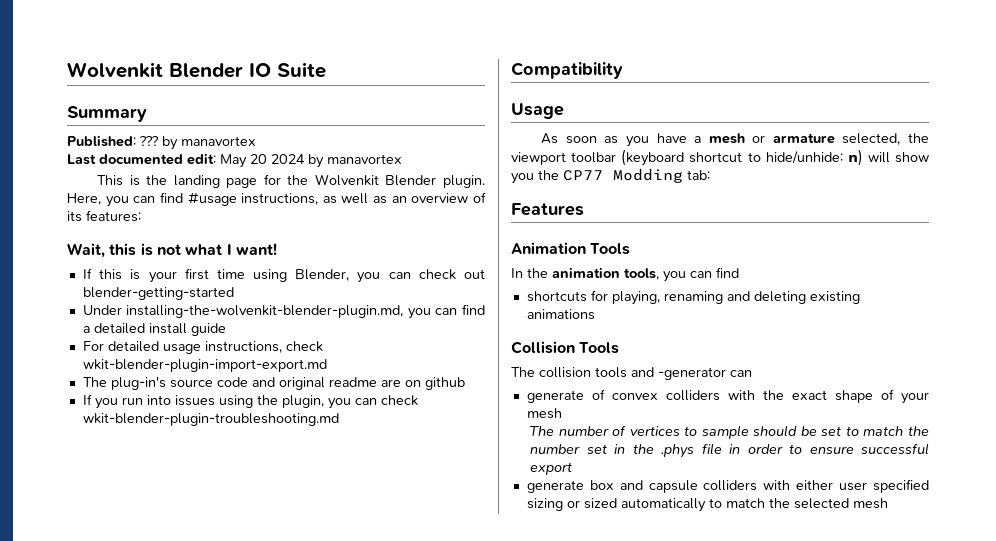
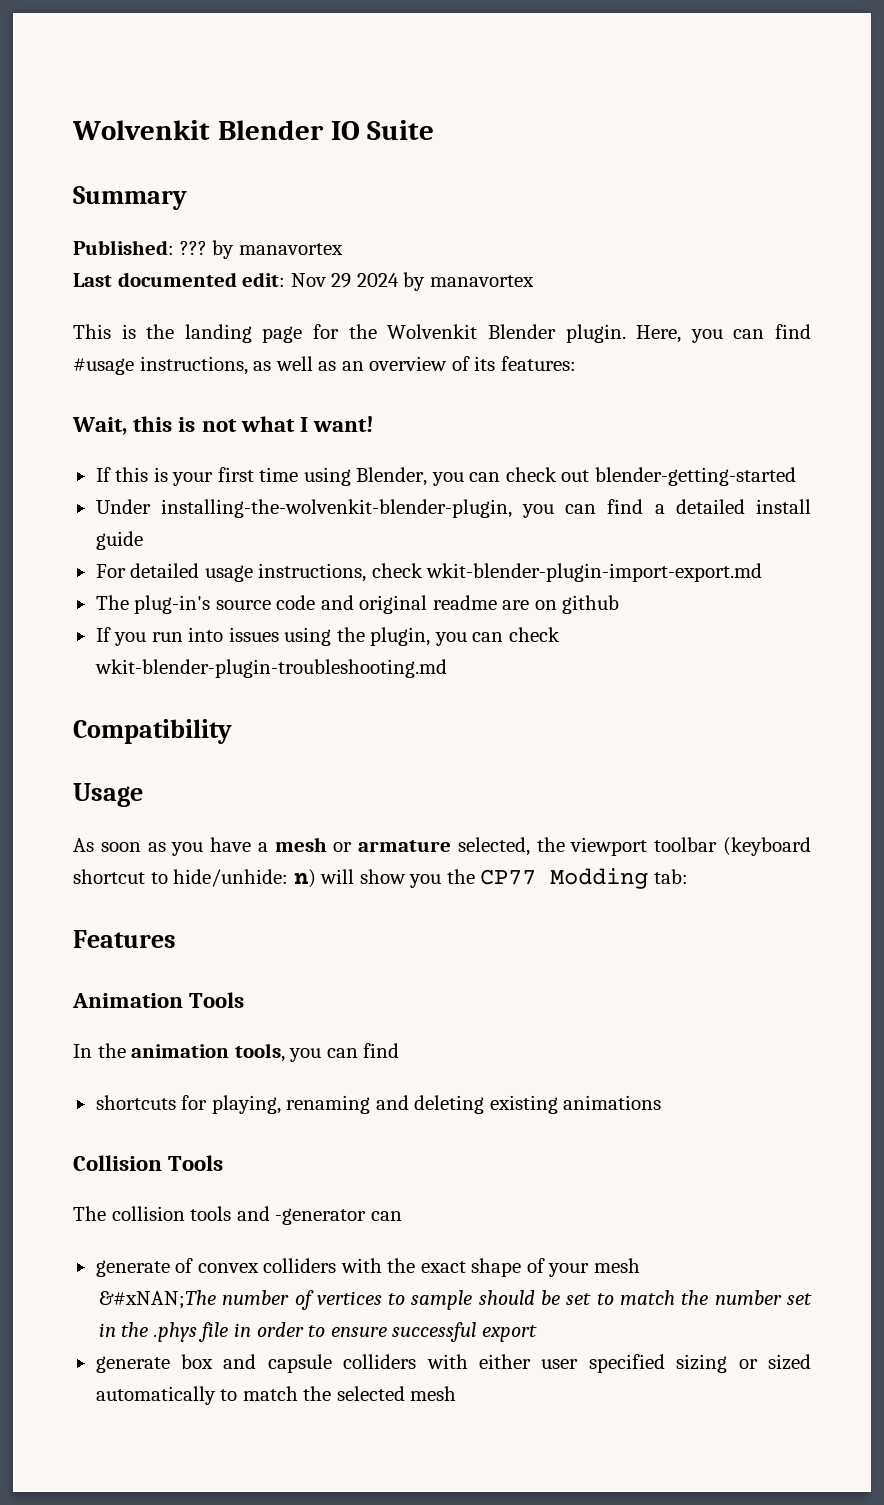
- Last documented edit: May 20 2024 by manavortex
+ Last documented edit: Nov 29 2024 by manavortex
- Under installing-the-wolvenkit-blender-plugin.md, you can find a detailed install guide
+ Under installing-the-wolvenkit-blender-plugin, you can find a detailed install guide
- The number of vertices to sample should be set to match the number set in the .phys file in order to ensure successful export
+ &#xNAN;The number of vertices to sample should be set to match the number set in the .phys file in order to ensure successful export

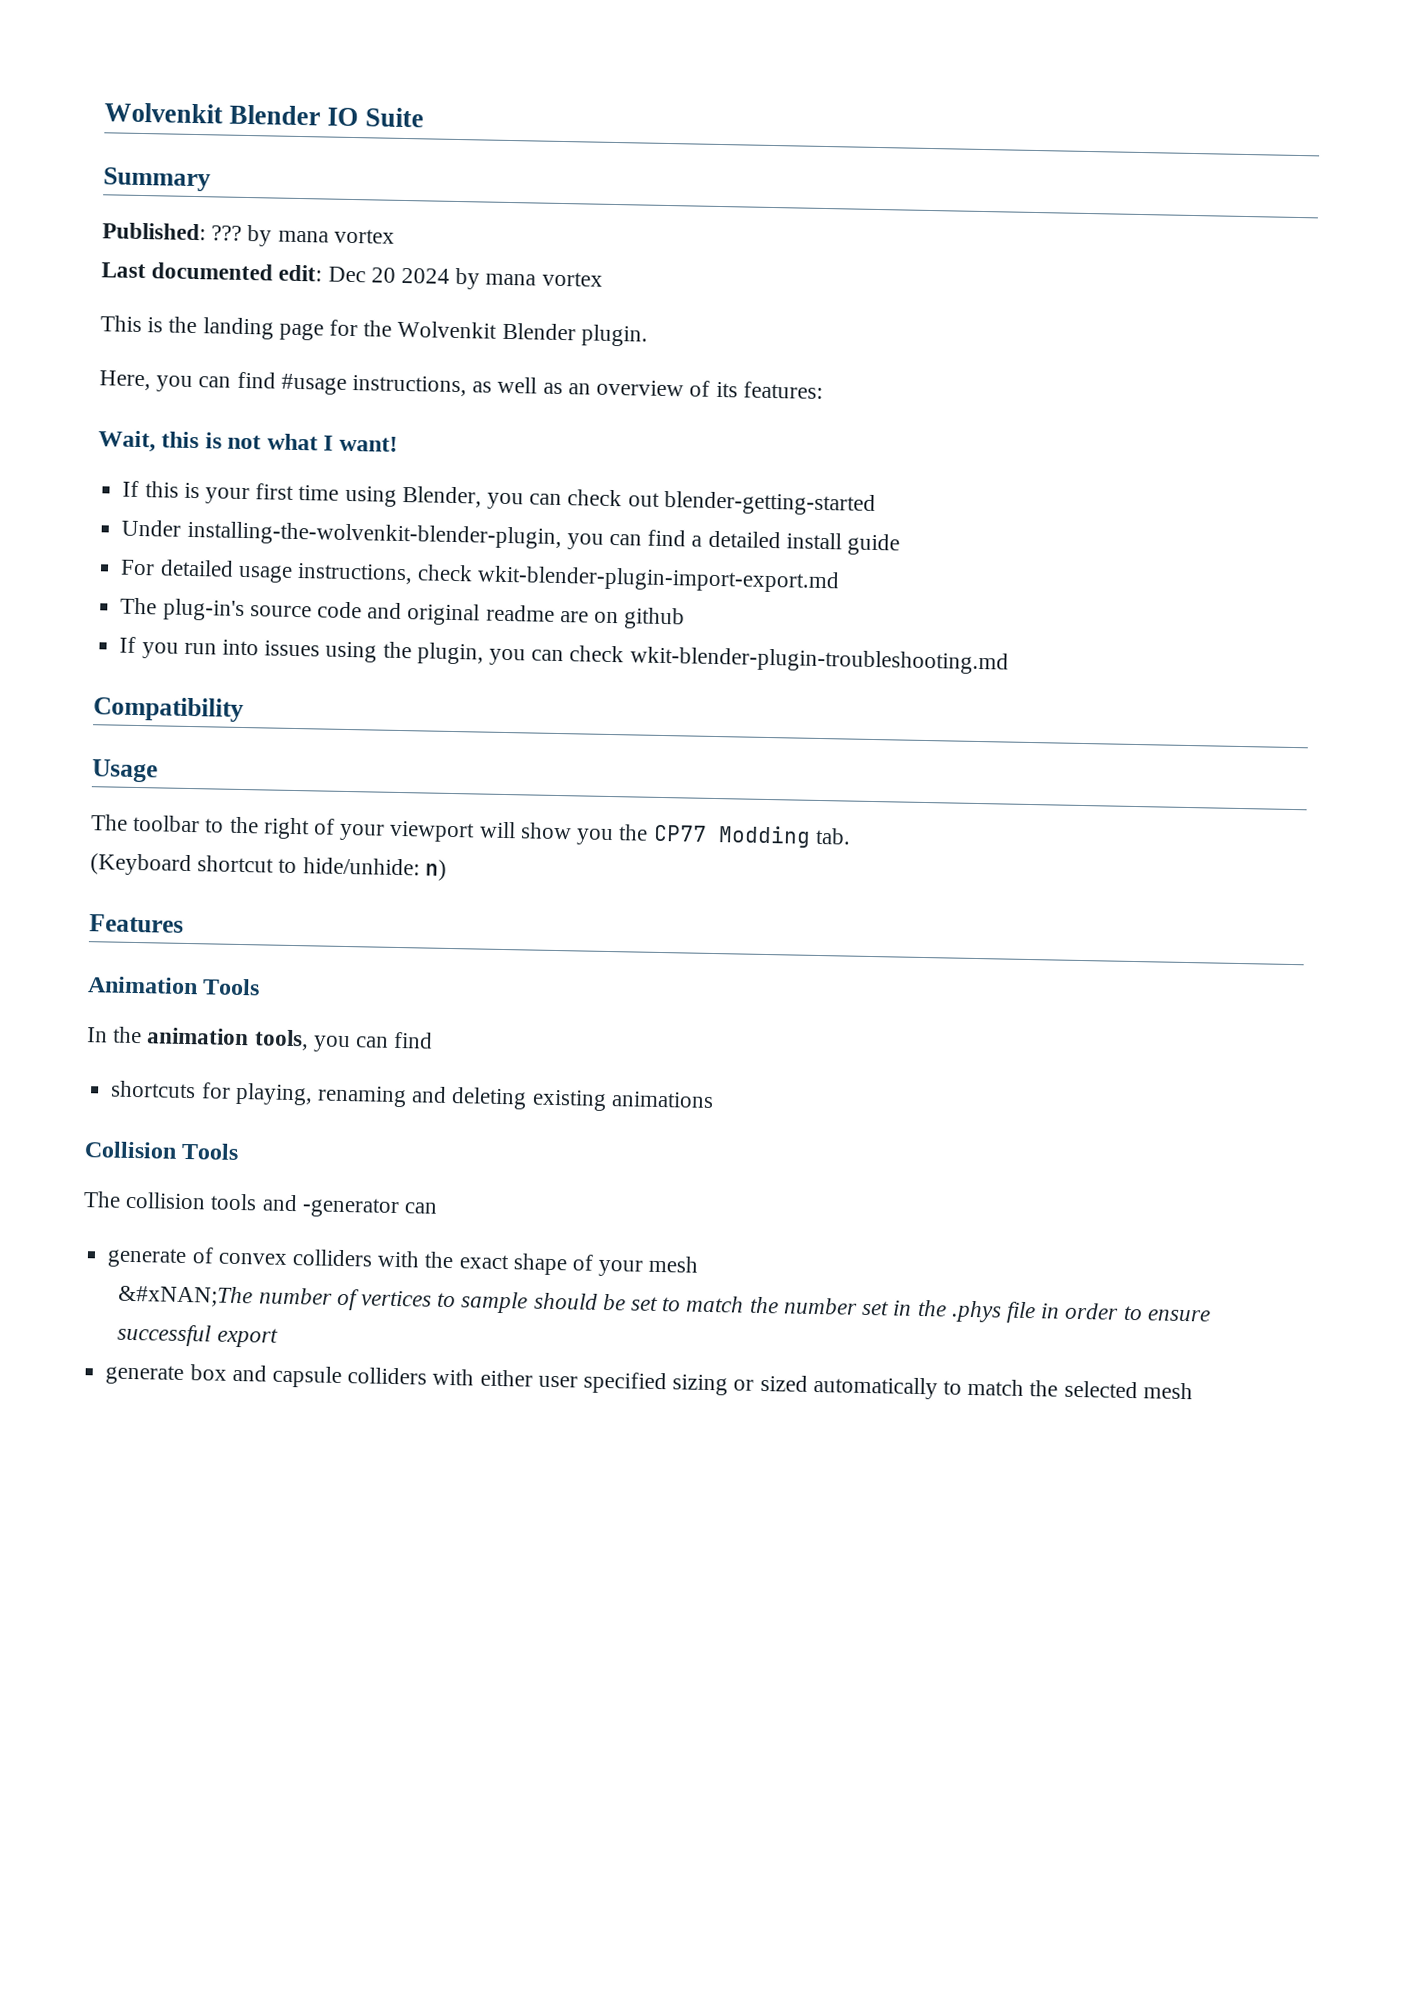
- Published: ??? by manavortex
+ Published: ??? by mana vortex
- Last documented edit: Nov 29 2024 by manavortex
+ Last documented edit: Dec 20 2024 by mana vortex
- This is the landing page for the Wolvenkit Blender plugin. Here, you can find #usage instructions, as well as an overview of its features:
+ This is the landing page for the Wolvenkit Blender plugin.
+ Here, you can find #usage instructions, as well as an overview of its features:
- As soon as you have a mesh or armature selected, the viewport toolbar (keyboard shortcut to hide/unhide: n) will show you the CP77 Modding tab:
+ The toolbar to the right of your viewport will show you the CP77 Modding tab.
+ (Keyboard shortcut to hide/unhide: n)

